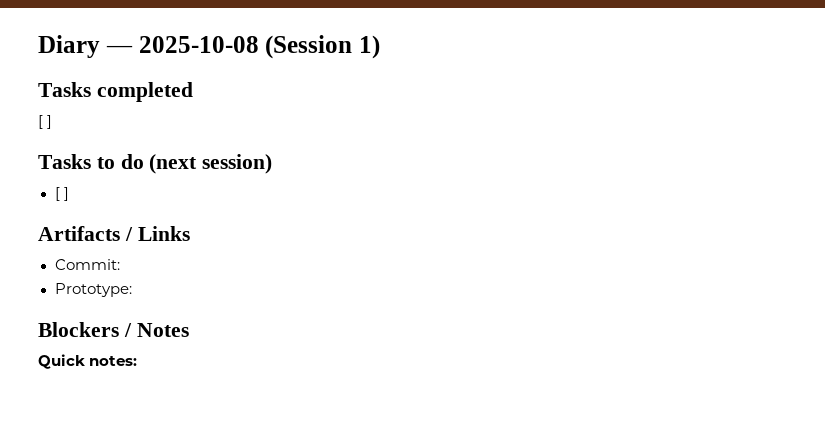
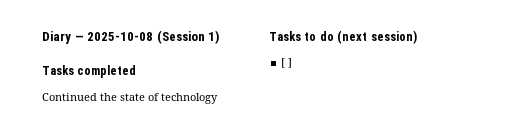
  Tasks completed
- [ ]
+ Continued the state of technology
- Artifacts / Links
- Commit:
- Prototype:
- Blockers / Notes
- Quick notes:

